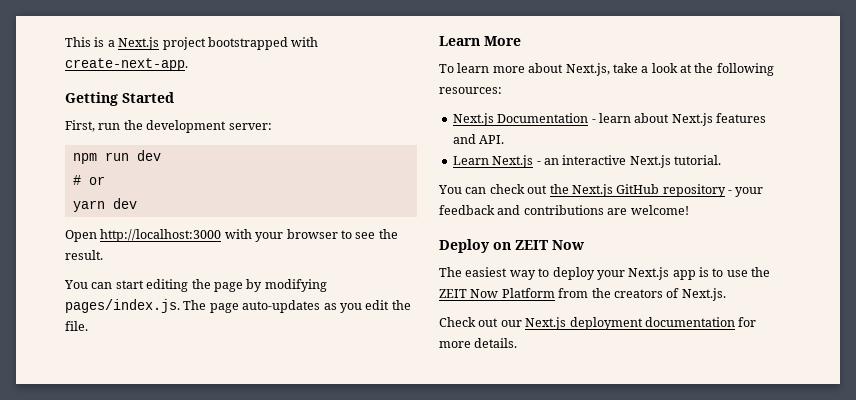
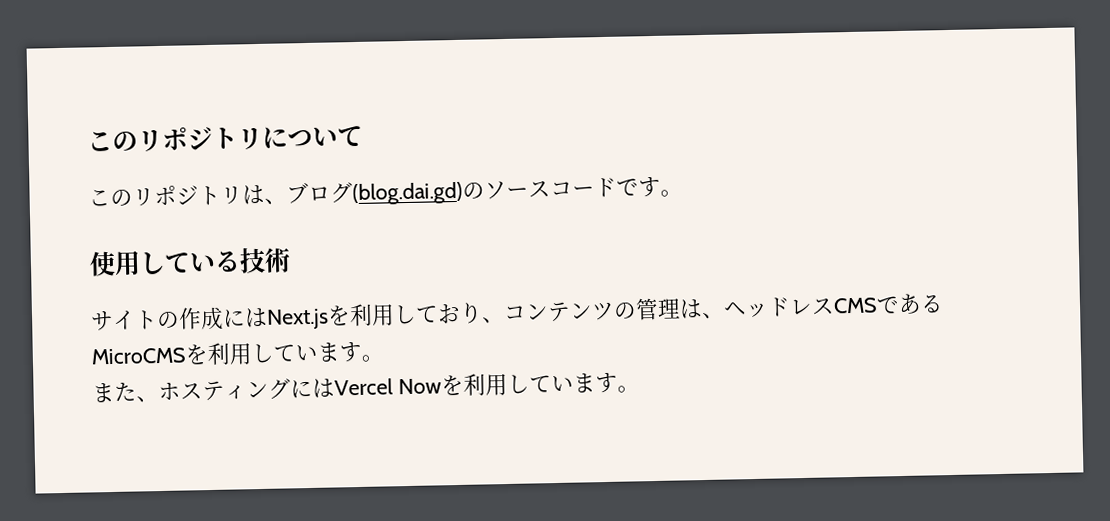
- This is a Next.js project bootstrapped with create-next-app.
- Getting Started
- First, run the development server:
- npm run dev
- # or
- yarn dev
- Open http://localhost:3000 with your browser to see the result.
- You can start editing the page by modifying pages/index.js. The page auto-updates as you edit the file.
- Learn More
- To learn more about Next.js, take a look at the following resources:
- Next.js Documentation - learn about Next.js features and API.
- Learn Next.js - an interactive Next.js tutorial.
- You can check out the Next.js GitHub repository - your feedback and contributions are welcome!
- Deploy on ZEIT Now
- The easiest way to deploy your Next.js app is to use the ZEIT Now Platform from the creators of Next.js.
- Check out our Next.js deployment documentation for more details.
+ このリポジトリについて
+ このリポジトリは、ブログ(blog.dai.gd)のソースコードです。
+ 使用している技術
+ サイトの作成にはNext.jsを利用しており、コンテンツの管理は、ヘッドレスCMSであるMicroCMSを利用しています。
+ また、ホスティングにはVercel Nowを利用しています。

